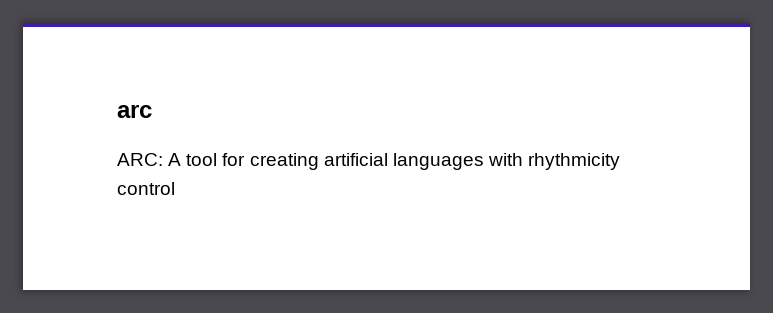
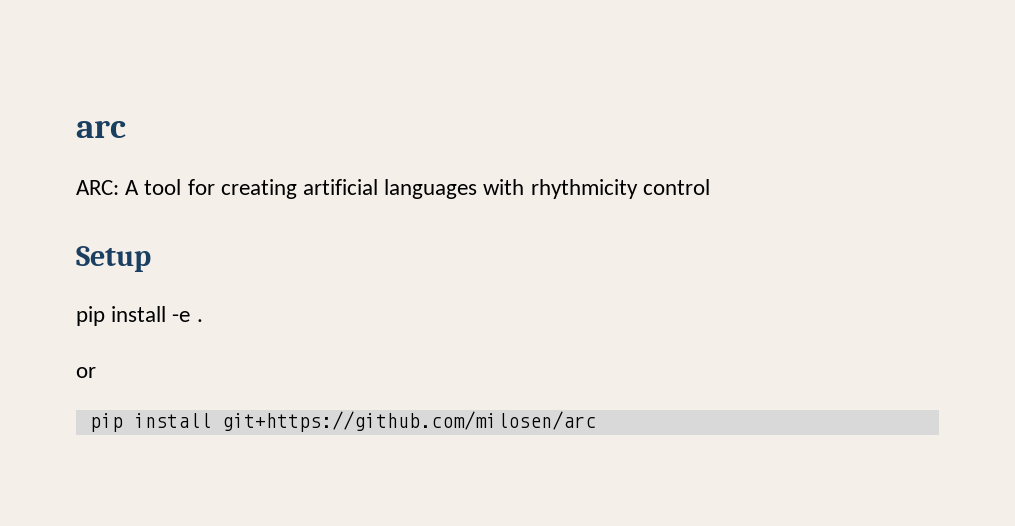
+ Setup
+ pip install -e .
+ or
+ pip install git+https://github.com/milosen/arc

